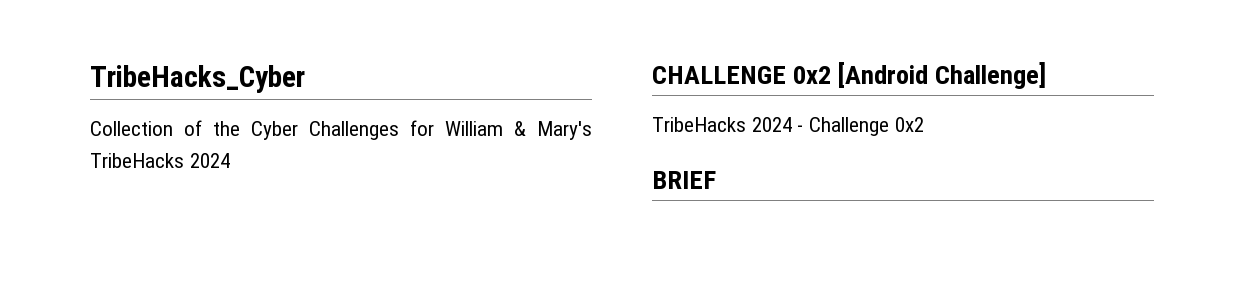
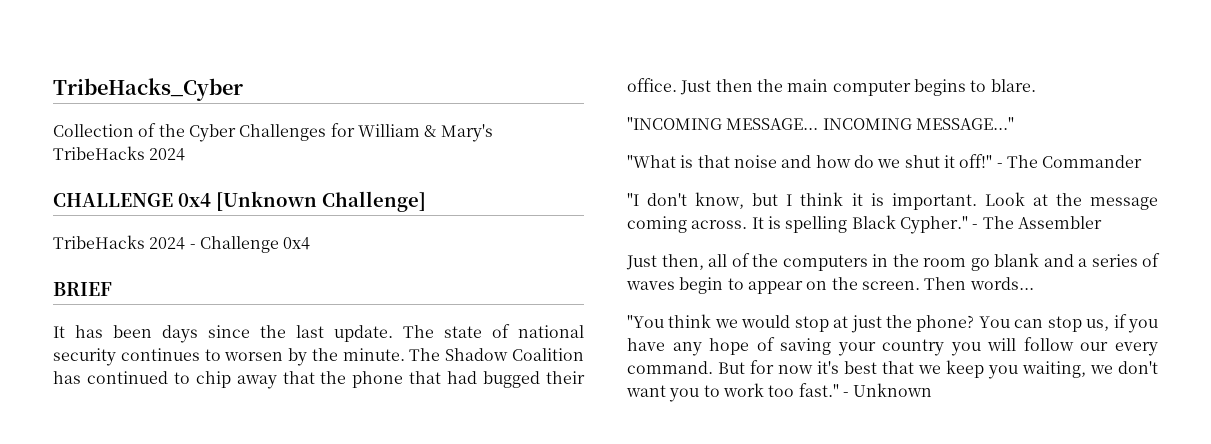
- CHALLENGE 0x2 [Android Challenge]
+ CHALLENGE 0x4 [Unknown Challenge]
- TribeHacks 2024 - Challenge 0x2
+ TribeHacks 2024 - Challenge 0x4
+ It has been days since the last update. The state of national security continues to worsen by the minute. The Shadow Coalition has continued to chip away that the phone that had bugged their office. Just then the main computer begins to blare.
+ "INCOMING MESSAGE... INCOMING MESSAGE..."
+ "What is that noise and how do we shut it off!" - The Commander
+ "I don't know, but I think it is important. Look at the message coming across. It is spelling Black Cypher." - The Assembler
+ Just then, all of the computers in the room go blank and a series of waves begin to appear on the screen. Then words...
+ "You think we would stop at just the phone? You can stop us, if you have any hope of saving your country you will follow our every command. But for now it's best that we keep you waiting, we don't want you to work too fast." - Unknown

